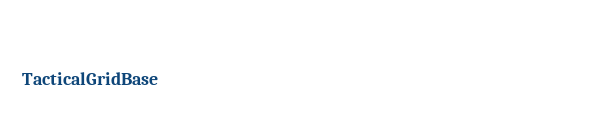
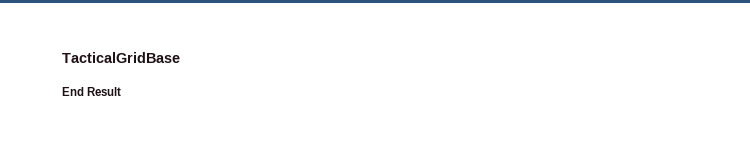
+ End Result

